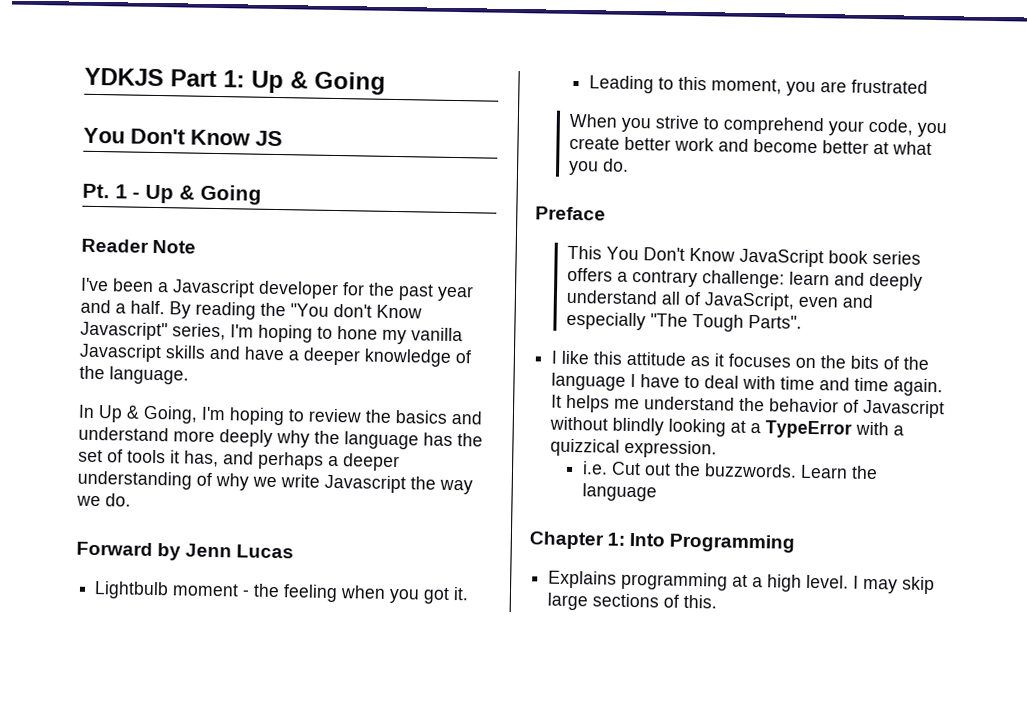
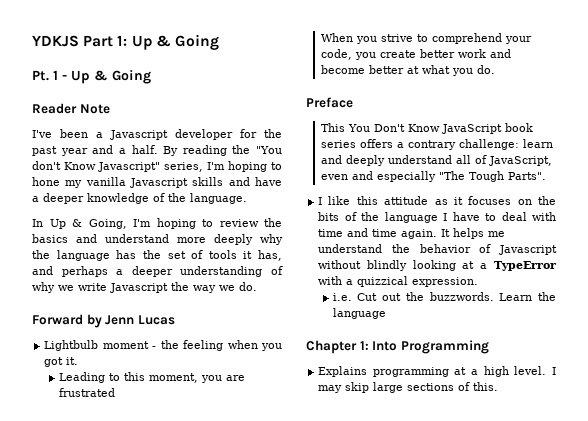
- You Don't Know JS

